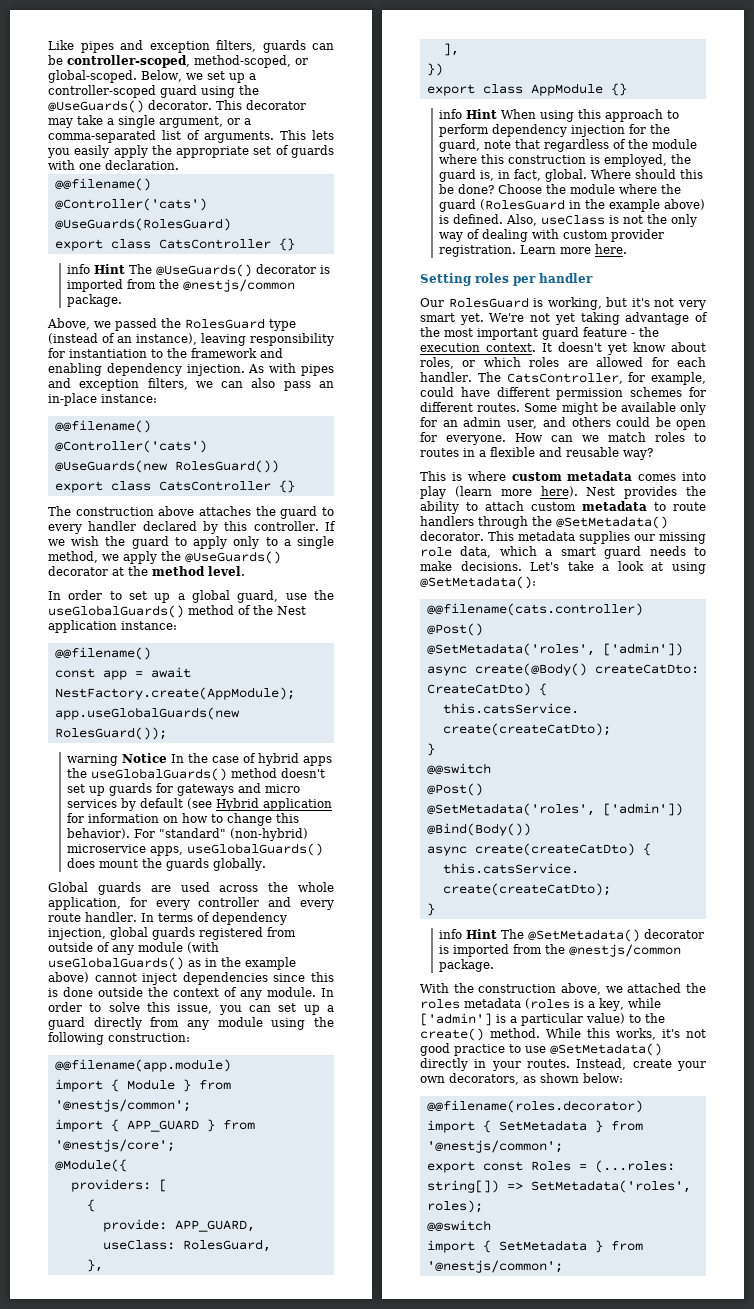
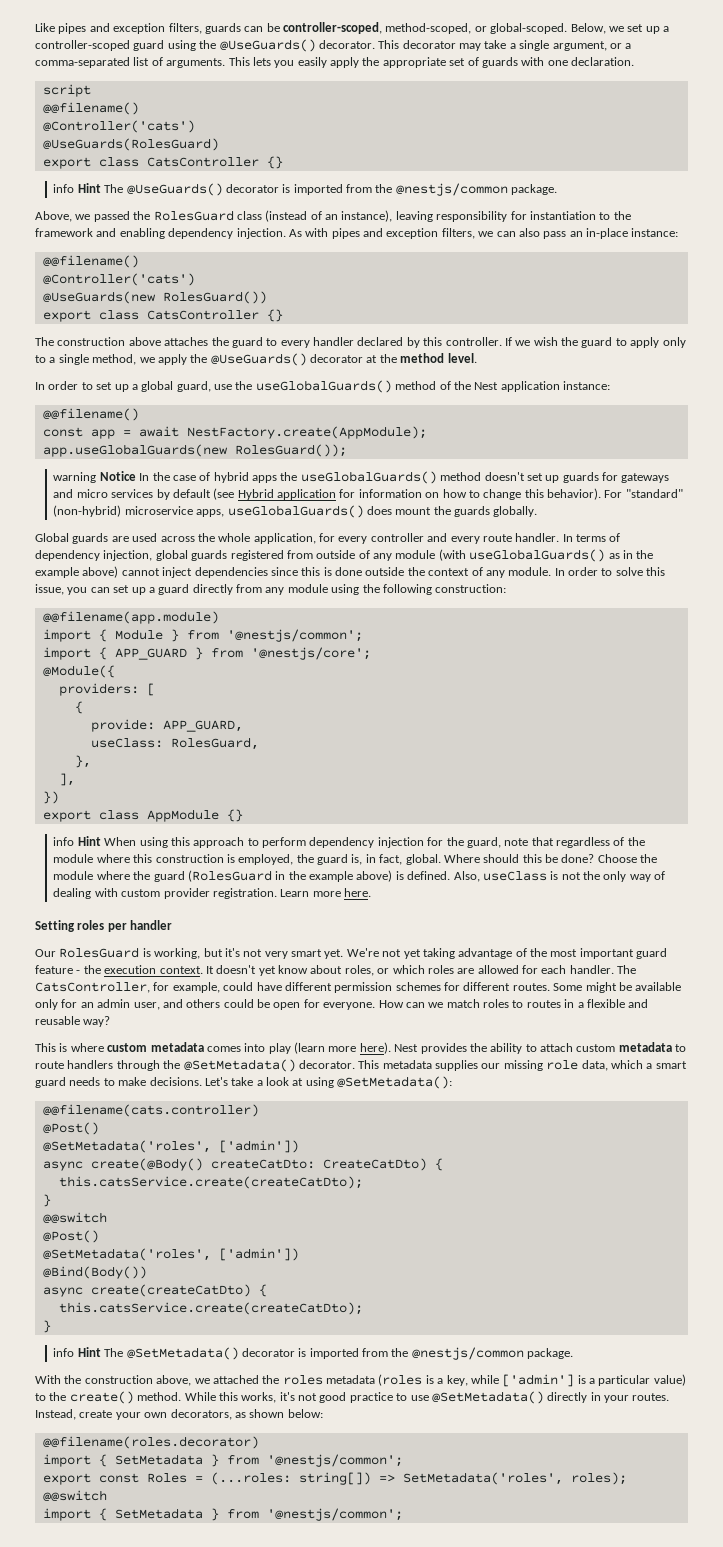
+ script
- Above, we passed the RolesGuard type (instead of an instance), leaving responsibility for instantiation to the framework and enabling dependency injection.
+ Above, we passed the RolesGuard class (instead of an instance), leaving responsibility for instantiation to the framework and enabling dependency injection.

